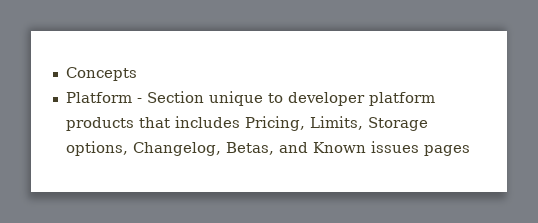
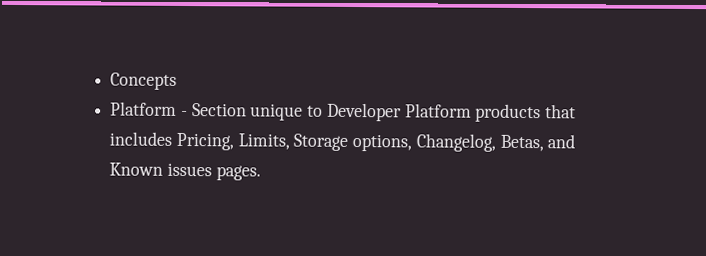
- Platform - Section unique to developer platform products that includes Pricing, Limits, Storage options, Changelog, Betas, and Known issues pages
+ Platform - Section unique to Developer Platform products that includes Pricing, Limits, Storage options, Changelog, Betas, and Known issues pages.

